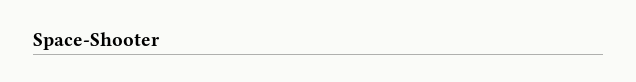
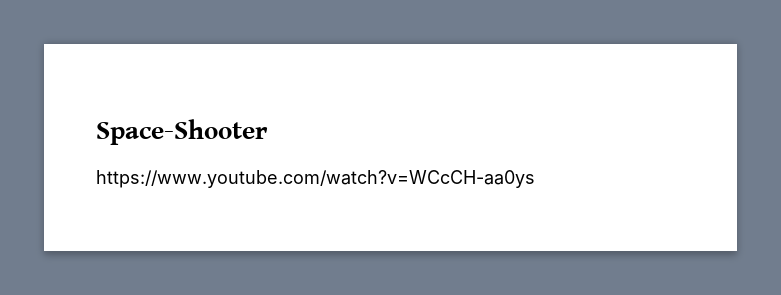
+ https://www.youtube.com/watch?v=WCcCH-aa0ys

